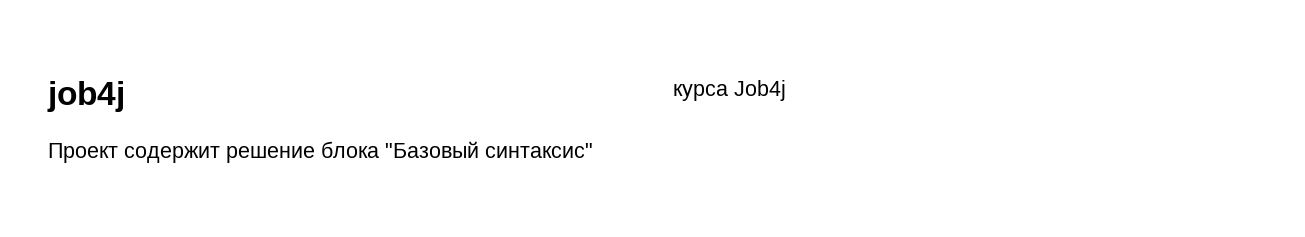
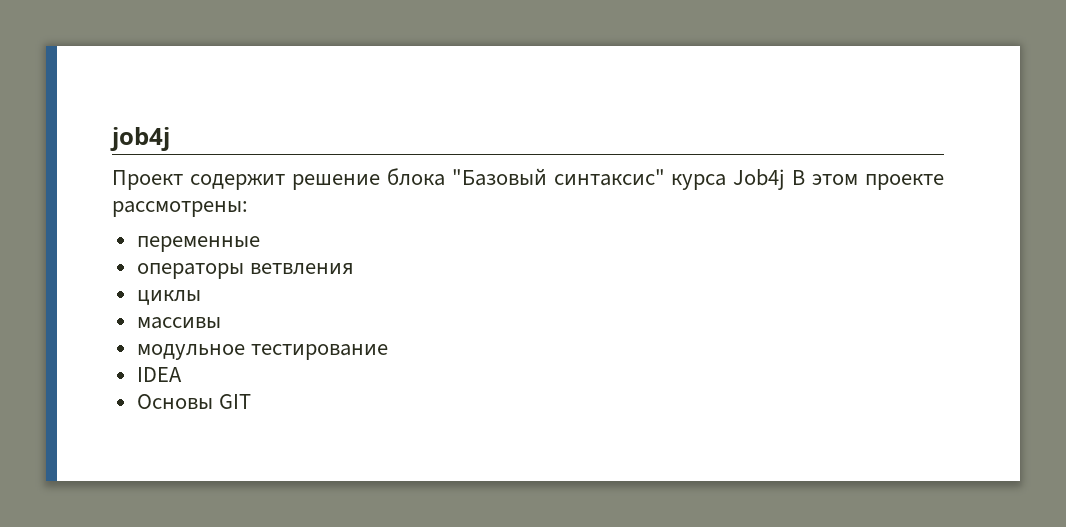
- Проект содержит решение блока "Базовый синтаксис" курса Job4j
+ Проект содержит решение блока "Базовый синтаксис" курса Job4j В этом проекте рассмотрены:
+ переменные
+ операторы ветвления
+ циклы
+ массивы
+ модульное тестирование
+ IDEA
+ Основы GIT

